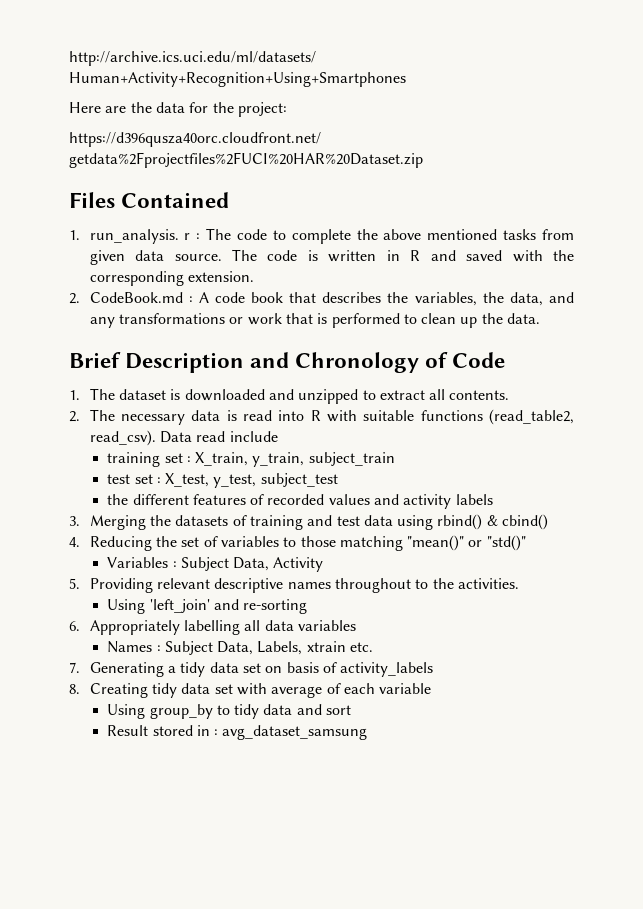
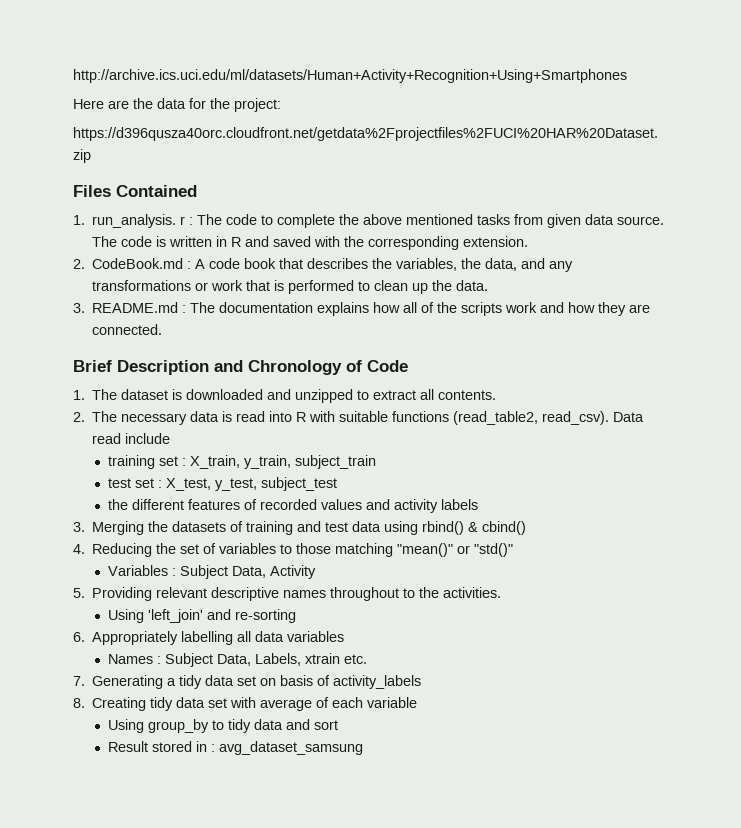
+ 3. README.md : The documentation explains how all of the scripts work and how they are connected.

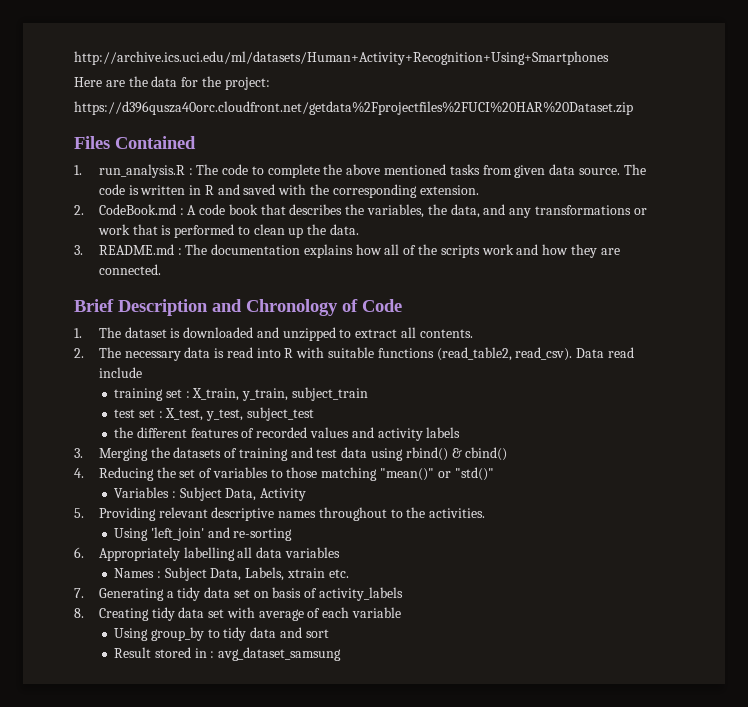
- 1. run_analysis. r : The code to complete the above mentioned tasks from given data source.
+ 1. run_analysis.R : The code to complete the above mentioned tasks from given data source.

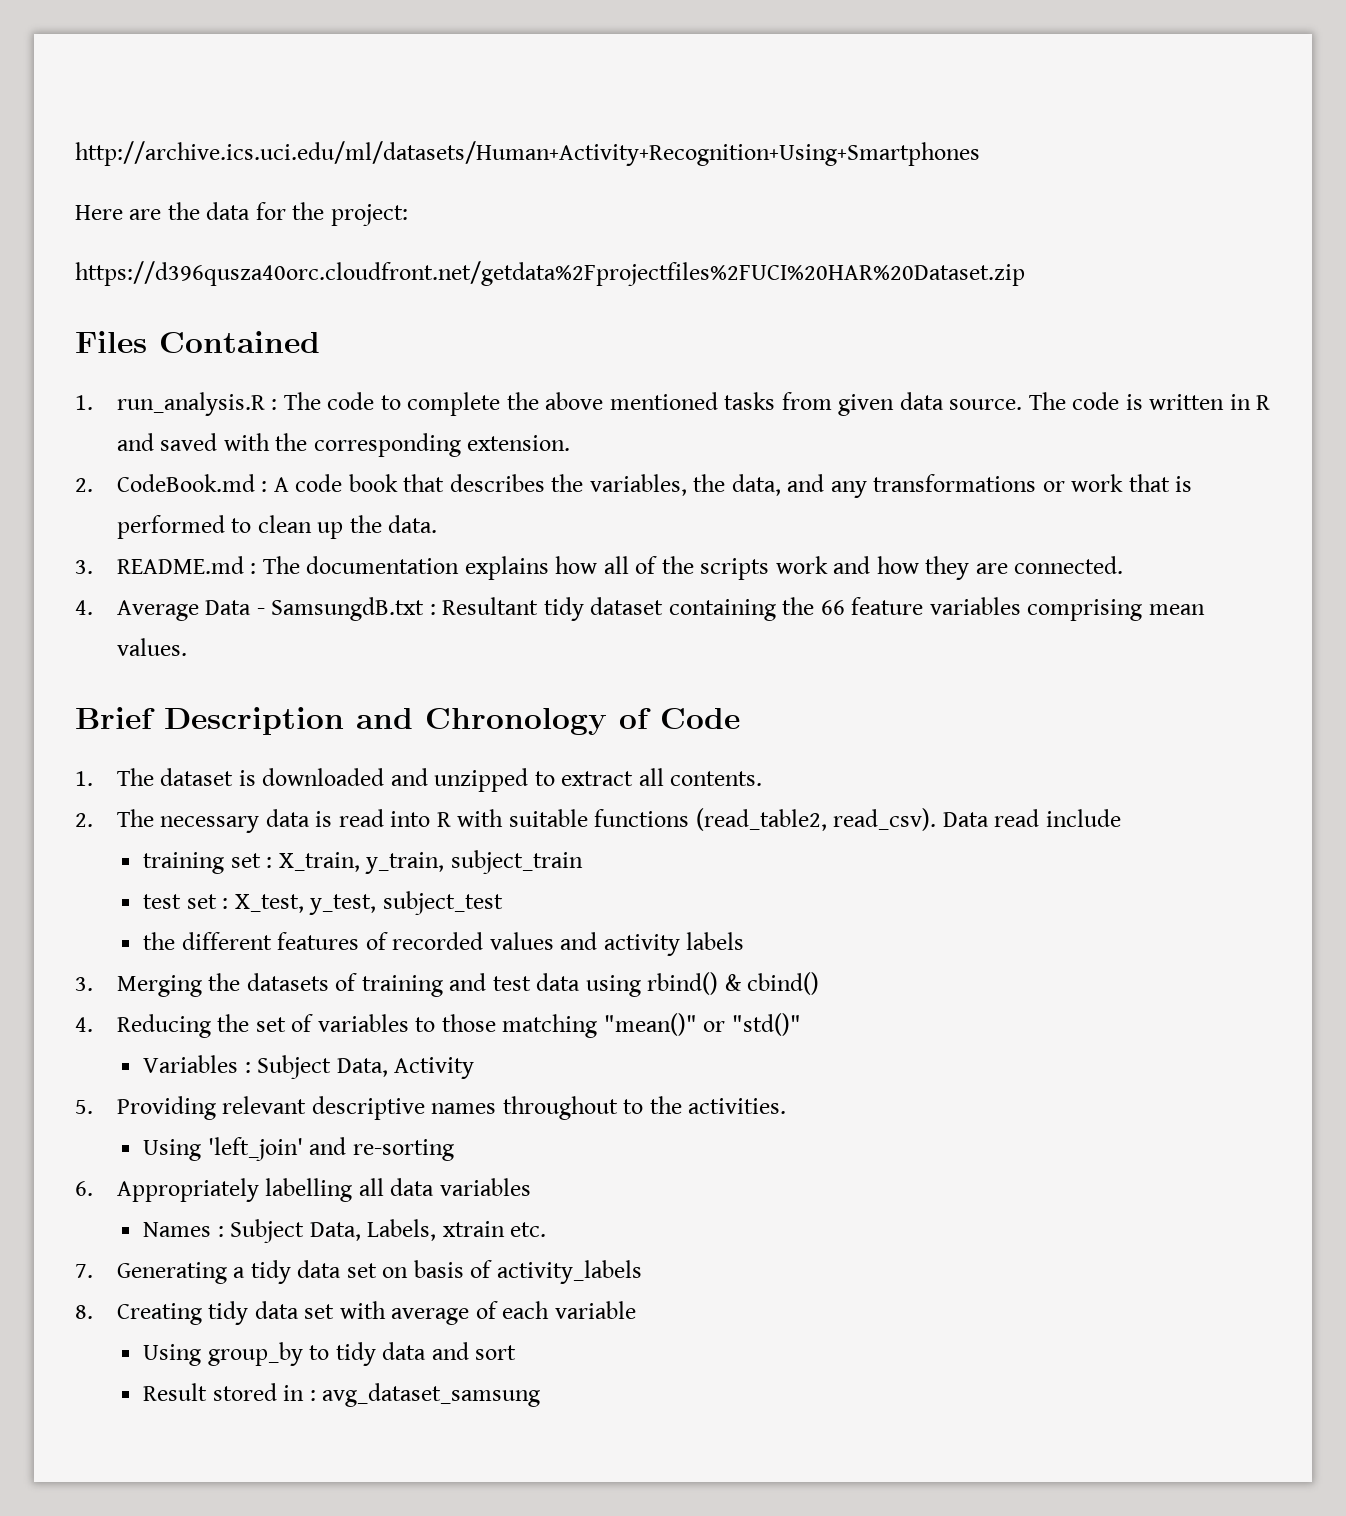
+ 4. Average Data - SamsungdB.txt : Resultant tidy dataset containing the 66 feature variables comprising mean values.

